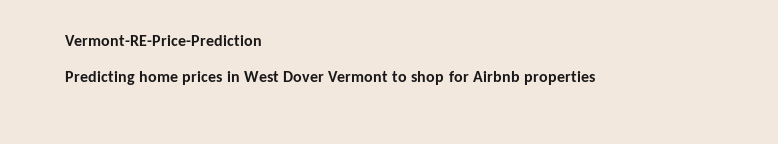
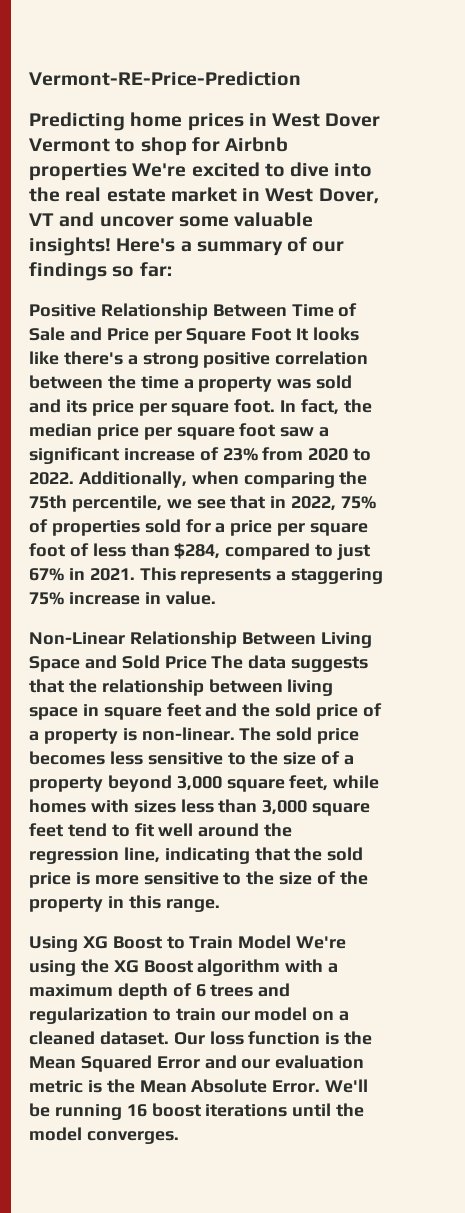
- Predicting home prices in West Dover Vermont to shop for Airbnb properties
+ Predicting home prices in West Dover Vermont to shop for Airbnb properties We're excited to dive into the real estate market in West Dover, VT and uncover some valuable insights! Here's a summary of our findings so far:
+ Positive Relationship Between Time of Sale and Price per Square Foot It looks like there's a strong positive correlation between the time a property was sold and its price per square foot. In fact, the median price per square foot saw a significant increase of 23% from 2020 to 2022. Additionally, when comparing the 75th percentile, we see that in 2022, 75% of properties sold for a price per square foot of less than $284, compared to just 67% in 2021. This represents a staggering 75% increase in value.
+ Non-Linear Relationship Between Living Space and Sold Price The data suggests that the relationship between living space in square feet and the sold price of a property is non-linear. The sold price becomes less sensitive to the size of a property beyond 3,000 square feet, while homes with sizes less than 3,000 square feet tend to fit well around the regression line, indicating that the sold price is more sensitive to the size of the property in this range.
+ Using XG Boost to Train Model We're using the XG Boost algorithm with a maximum depth of 6 trees and regularization to train our model on a cleaned dataset. Our loss function is the Mean Squared Error and our evaluation metric is the Mean Absolute Error. We'll be running 16 boost iterations until the model converges.

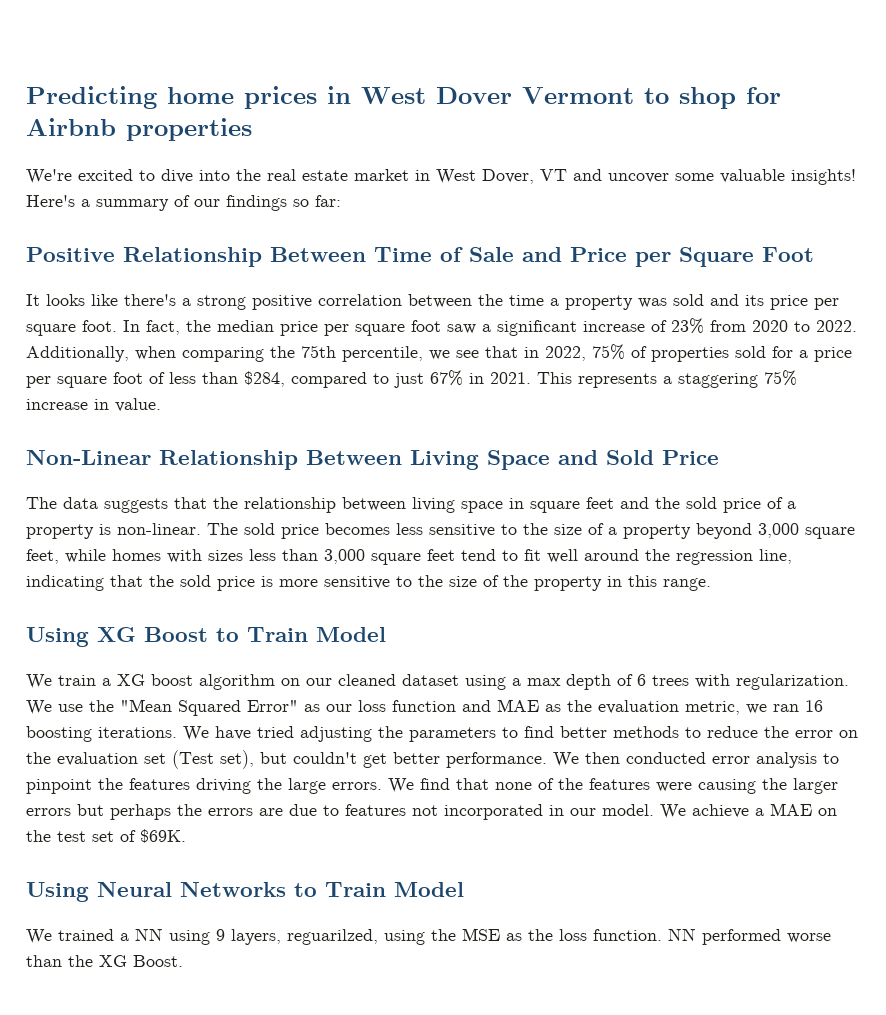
- Vermont-RE-Price-Prediction
- Predicting home prices in West Dover Vermont to shop for Airbnb properties We're excited to dive into the real estate market in West Dover, VT and uncover some valuable insights!
+ Predicting home prices in West Dover Vermont to shop for Airbnb properties
+ We're excited to dive into the real estate market in West Dover, VT and uncover some valuable insights!
- Positive Relationship Between Time of Sale and Price per Square Foot It looks like there's a strong positive correlation between the time a property was sold and its price per square foot.
+ Positive Relationship Between Time of Sale and Price per Square Foot
+ It looks like there's a strong positive correlation between the time a property was sold and its price per square foot.
- Non-Linear Relationship Between Living Space and Sold Price The data suggests that the relationship between living space in square feet and the sold price of a property is non-linear.
+ Non-Linear Relationship Between Living Space and Sold Price
+ The data suggests that the relationship between living space in square feet and the sold price of a property is non-linear.
- Using XG Boost to Train Model We're using the XG Boost algorithm with a maximum depth of 6 trees and regularization to train our model on a cleaned dataset. Our loss function is the Mean Squared Error and our evaluation metric is the Mean Absolute Error. We'll be running 16 boost iterations until the model converges.
+ Using XG Boost to Train Model
+ We train a XG boost algorithm on our cleaned dataset using a max depth of 6 trees with regularization. We use the "Mean Squared Error" as our loss function and MAE as the evaluation metric, we ran 16 boosting iterations. We have tried adjusting the parameters to find better methods to reduce the error on the evaluation set (Test set), but couldn't get better performance. We then conducted error analysis to pinpoint the features driving the large errors. We find that none of the features were causing the larger errors but perhaps the errors are due to features not incorporated in our model. We achieve a MAE on the test set of $69K.
+ Using Neural Networks to Train Model
+ We trained a NN using 9 layers, reguarilzed, using the MSE as the loss function. NN performed worse than the XG Boost.

